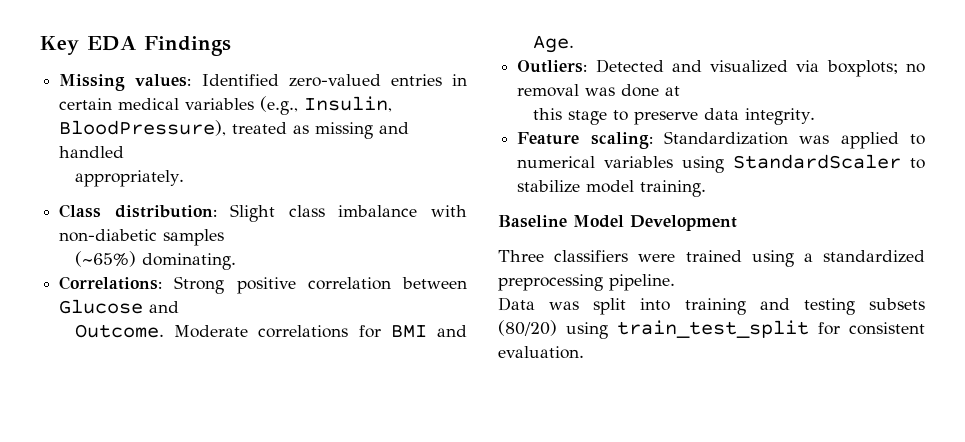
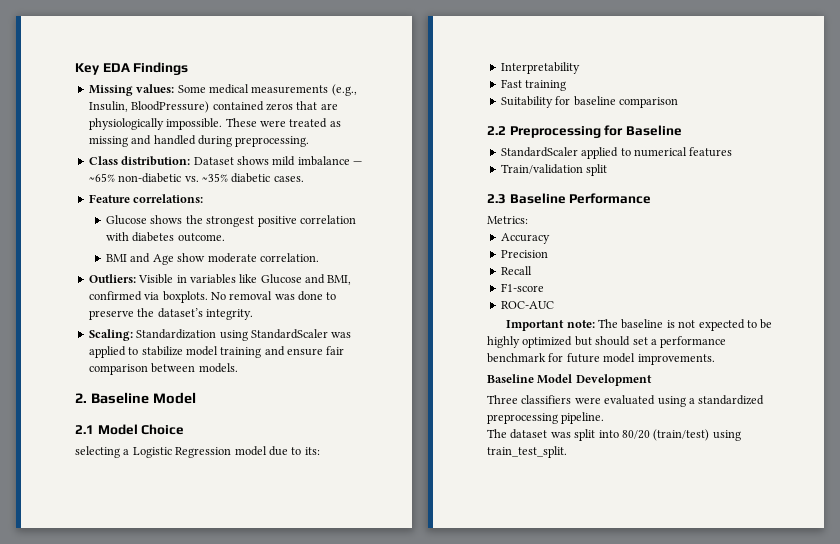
- Missing values: Identified zero-valued entries in certain medical variables (e.g., Insulin, BloodPressure), treated as missing and handled
- appropriately.
+ Missing values: Some medical measurements (e.g., Insulin, BloodPressure) contained zeros that are physiologically impossible. These were treated as missing and handled during preprocessing.
- Class distribution: Slight class imbalance with non-diabetic samples
- (~65%) dominating.
- Correlations: Strong positive correlation between Glucose and
- Outcome. Moderate correlations for BMI and Age.
- Outliers: Detected and visualized via boxplots; no removal was done at
- this stage to preserve data integrity.
- Feature scaling: Standardization was applied to numerical variables using StandardScaler to stabilize model training.
+ Class distribution: Dataset shows mild imbalance — ~65% non-diabetic vs. ~35% diabetic cases.
+ Feature correlations:
+ Glucose shows the strongest positive correlation with diabetes outcome.
+ BMI and Age show moderate correlation.
+ Outliers: Visible in variables like Glucose and BMI, confirmed via boxplots. No removal was done to preserve the dataset’s integrity.
+ Scaling: Standardization using StandardScaler was applied to stabilize model training and ensure fair comparison between models.
+ 2. Baseline Model
+ 2.1 Model Choice
+ selecting a Logistic Regression model due to its:
+ Interpretability
+ Fast training
+ Suitability for baseline comparison
+ 2.2 Preprocessing for Baseline
+ StandardScaler applied to numerical features
+ Train/validation split
+ 2.3 Baseline Performance
+ Metrics:
+ Accuracy
+ Precision
+ Recall
+ F1-score
+ ROC-AUC
+ Important note: The baseline is not expected to be highly optimized but should set a performance benchmark for future model improvements.
- Three classifiers were trained using a standardized preprocessing pipeline.
+ Three classifiers were evaluated using a standardized preprocessing pipeline.
- Data was split into training and testing subsets (80/20) using train_test_split for consistent evaluation.
+ The dataset was split into 80/20 (train/test) using train_test_split.

